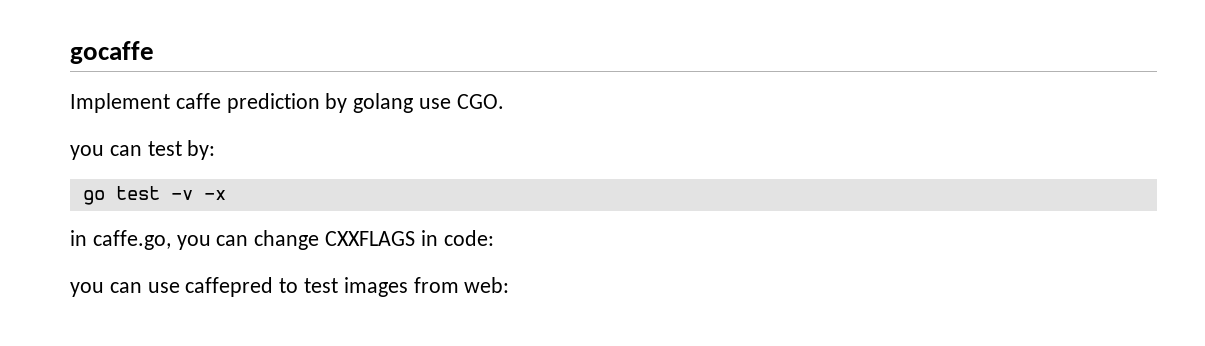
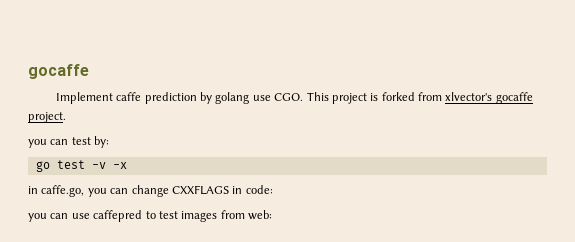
- Implement caffe prediction by golang use CGO.
+ Implement caffe prediction by golang use CGO. This project is forked from xlvector's gocaffe project.

